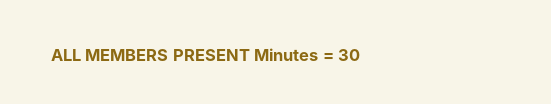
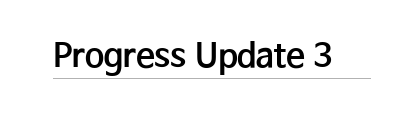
- ALL MEMBERS PRESENT Minutes = 30
+ Progress Update 3

